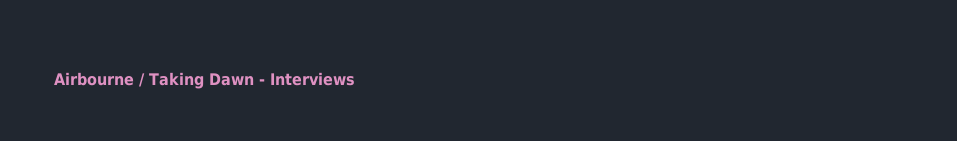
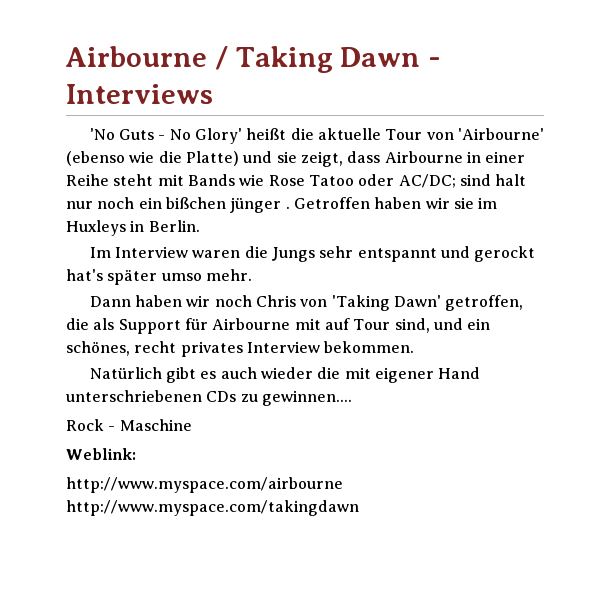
+ 'No Guts - No Glory' heißt die aktuelle Tour von 'Airbourne' (ebenso wie die Platte) und sie zeigt, dass Airbourne in einer Reihe steht mit Bands wie Rose Tatoo oder AC/DC; sind halt nur noch ein bißchen jünger . Getroffen haben wir sie im Huxleys in Berlin.
+ Im Interview waren die Jungs sehr entspannt und gerockt hat's später umso mehr.
+ Dann haben wir noch Chris von 'Taking Dawn' getroffen, die als Support für Airbourne mit auf Tour sind, und ein schönes, recht privates Interview bekommen.
+ Natürlich gibt es auch wieder die mit eigener Hand unterschriebenen CDs zu gewinnen....
+ Rock - Maschine
+ Weblink:
+ http://www.myspace.com/airbourne http://www.myspace.com/takingdawn

